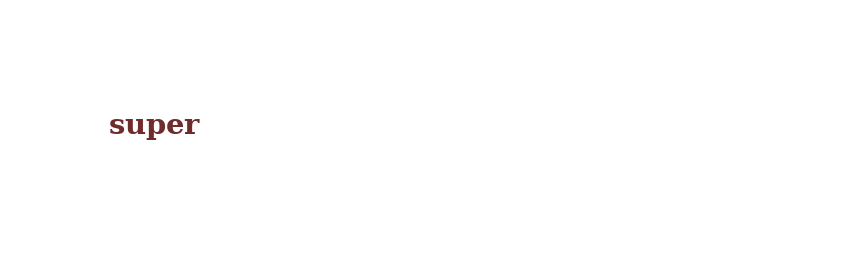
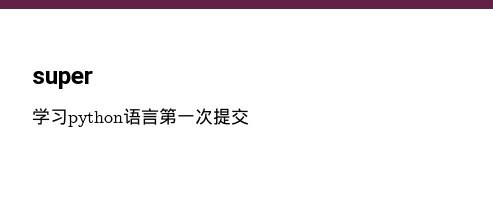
+ 学习python语言第一次提交

